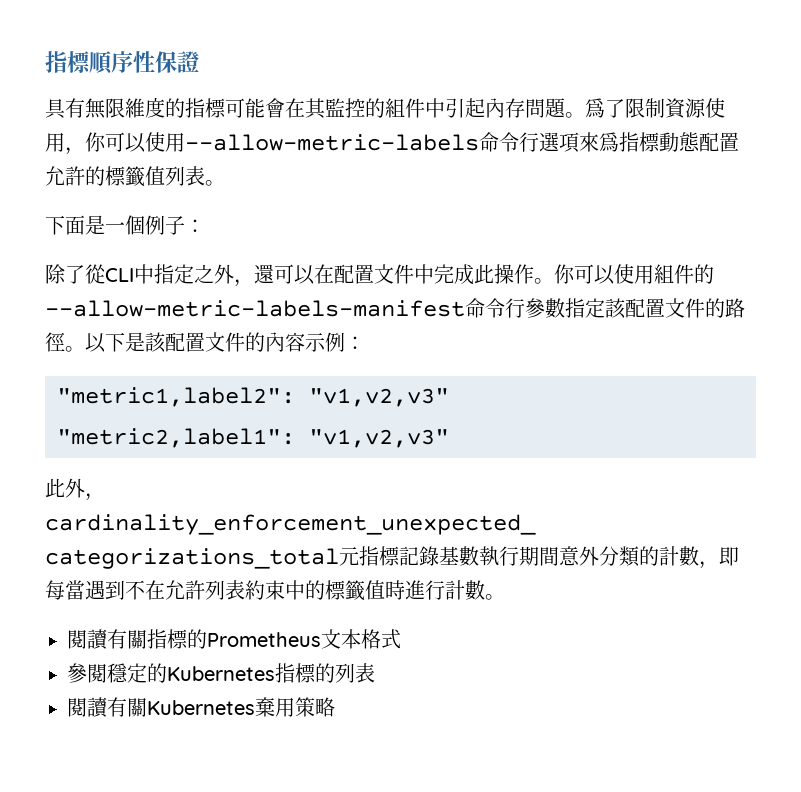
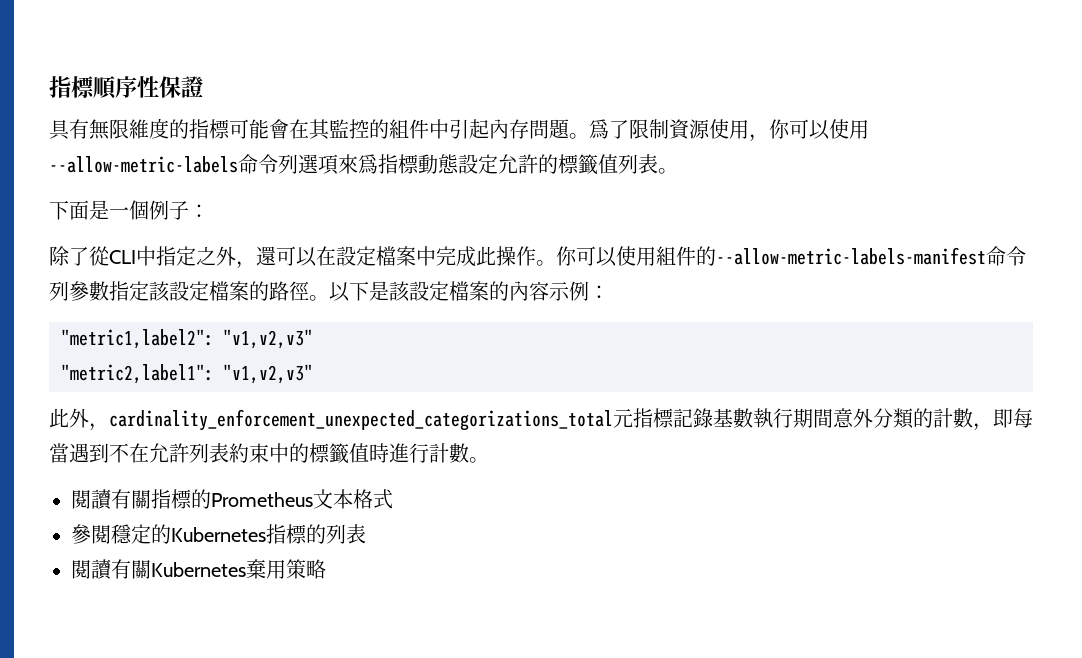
- 爲了限制資源使用，你可以使用--allow-metric-labels命令行選項來爲指標動態配置允許的標籤值列表。
+ 爲了限制資源使用，你可以使用--allow-metric-labels命令列選項來爲指標動態設定允許的標籤值列表。
- 除了從CLI中指定之外，還可以在配置文件中完成此操作。
+ 除了從CLI中指定之外，還可以在設定檔案中完成此操作。
- 你可以使用組件的--allow-metric-labels-manifest命令行參數指定該配置文件的路徑。
+ 你可以使用組件的--allow-metric-labels-manifest命令列參數指定該設定檔案的路徑。
- 以下是該配置文件的內容示例：
+ 以下是該設定檔案的內容示例：

